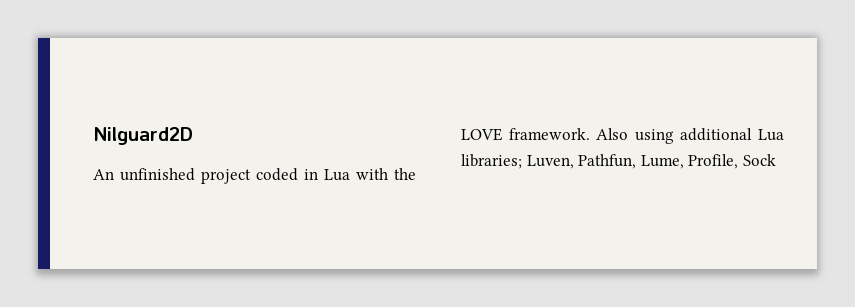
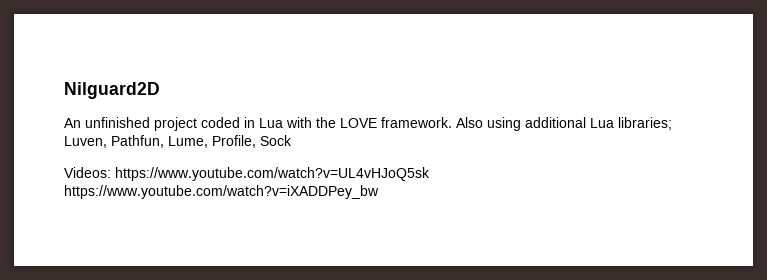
+ Videos: https://www.youtube.com/watch?v=UL4vHJoQ5sk https://www.youtube.com/watch?v=iXADDPey_bw

